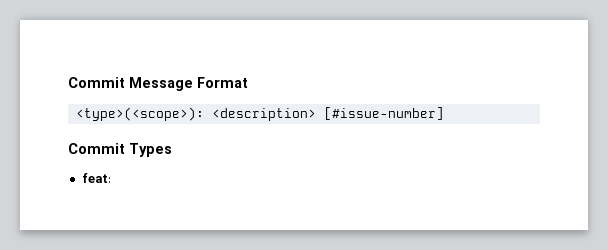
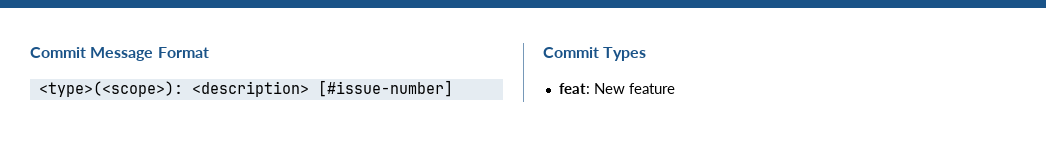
- feat:
+ feat: New feature

